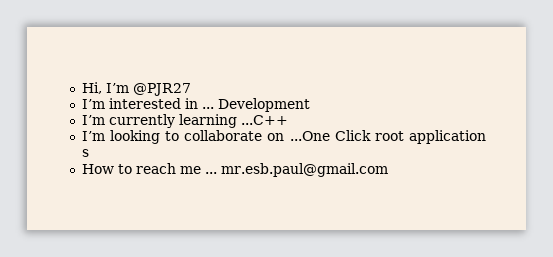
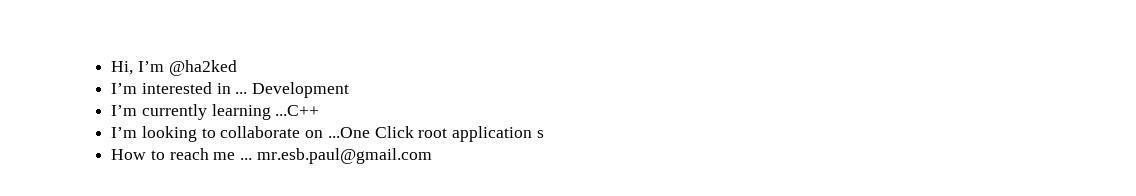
- Hi, I’m @PJR27
+ Hi, I’m @ha2ked

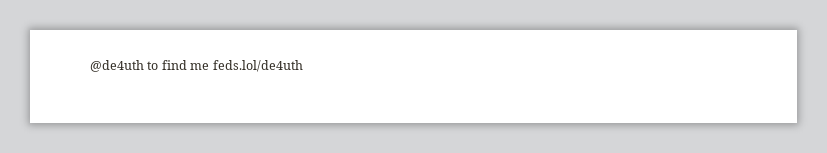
- Hi, I’m @ha2ked
- I’m interested in ... Development
- I’m currently learning ...C++
- I’m looking to collaborate on ...One Click root application s
- How to reach me ... mr.esb.paul@gmail.com
+ @de4uth to find me feds.lol/de4uth

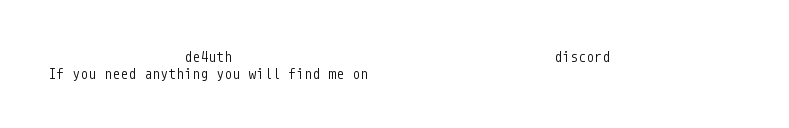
- @de4uth to find me feds.lol/de4uth
+ de4uth
+ If you need anything you will find me on discord

